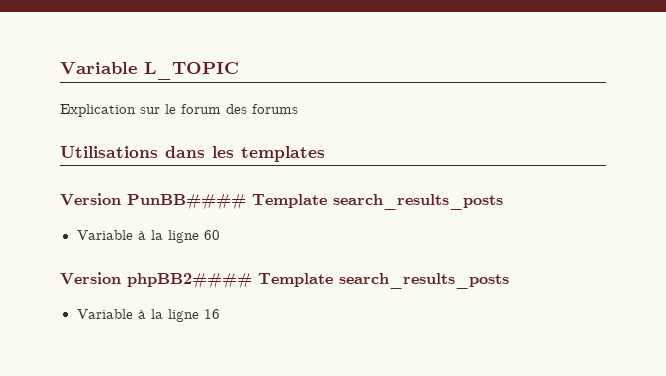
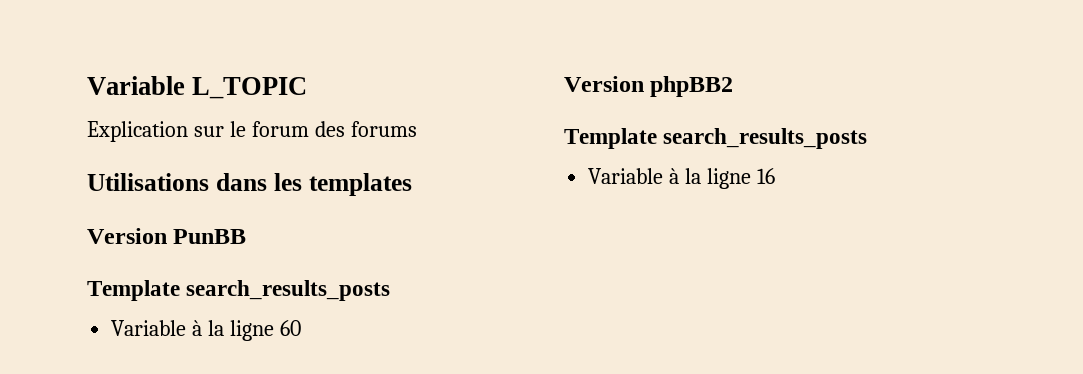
- Version PunBB#### Template search_results_posts
+ Version PunBB
+ Template search_results_posts
- Version phpBB2#### Template search_results_posts
+ Version phpBB2
+ Template search_results_posts

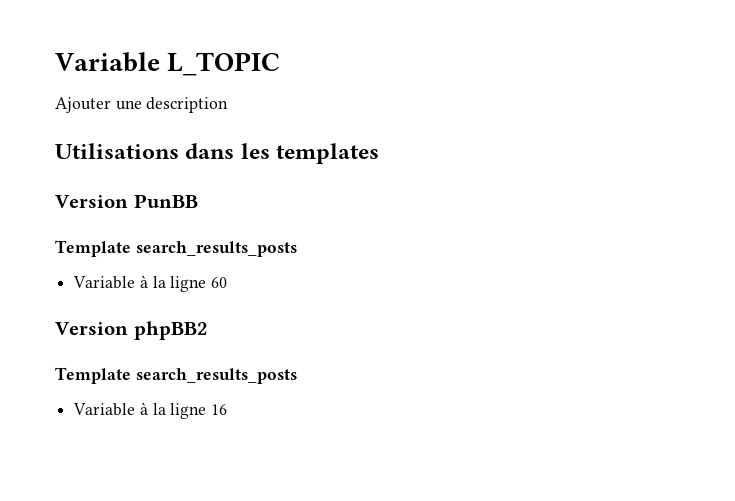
- Explication sur le forum des forums
+ Ajouter une description

